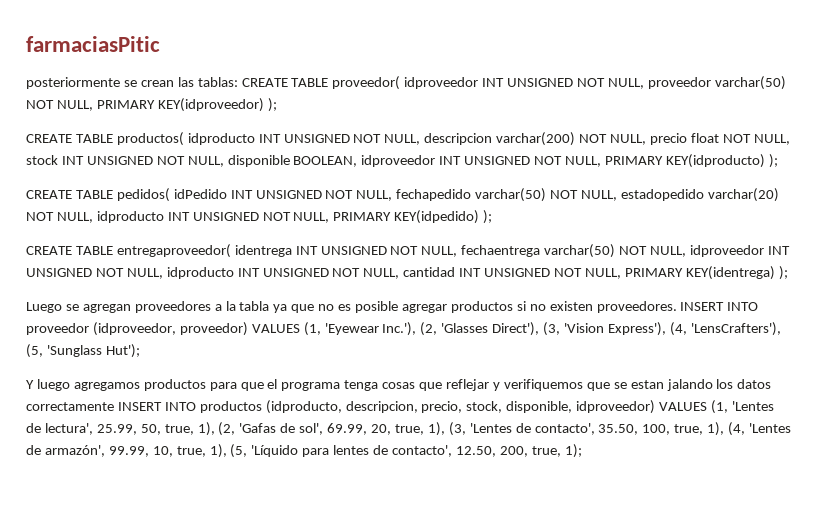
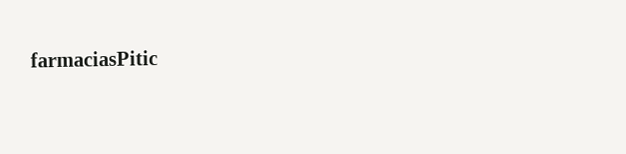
- posteriormente se crean las tablas: CREATE TABLE proveedor( idproveedor INT UNSIGNED NOT NULL, proveedor varchar(50) NOT NULL, PRIMARY KEY(idproveedor) );
- CREATE TABLE productos( idproducto INT UNSIGNED NOT NULL, descripcion varchar(200) NOT NULL, precio float NOT NULL, stock INT UNSIGNED NOT NULL, disponible BOOLEAN, idproveedor INT UNSIGNED NOT NULL, PRIMARY KEY(idproducto) );
- CREATE TABLE pedidos( idPedido INT UNSIGNED NOT NULL, fechapedido varchar(50) NOT NULL, estadopedido varchar(20) NOT NULL, idproducto INT UNSIGNED NOT NULL, PRIMARY KEY(idpedido) );
- CREATE TABLE entregaproveedor( identrega INT UNSIGNED NOT NULL, fechaentrega varchar(50) NOT NULL, idproveedor INT UNSIGNED NOT NULL, idproducto INT UNSIGNED NOT NULL, cantidad INT UNSIGNED NOT NULL, PRIMARY KEY(identrega) );
- Luego se agregan proveedores a la tabla ya que no es posible agregar productos si no existen proveedores. INSERT INTO proveedor (idproveedor, proveedor) VALUES (1, 'Eyewear Inc.'), (2, 'Glasses Direct'), (3, 'Vision Express'), (4, 'LensCrafters'), (5, 'Sunglass Hut');
- Y luego agregamos productos para que el programa tenga cosas que reflejar y verifiquemos que se estan jalando los datos correctamente INSERT INTO productos (idproducto, descripcion, precio, stock, disponible, idproveedor) VALUES (1, 'Lentes de lectura', 25.99, 50, true, 1), (2, 'Gafas de sol', 69.99, 20, true, 1), (3, 'Lentes de contacto', 35.50, 100, true, 1), (4, 'Lentes de armazón', 99.99, 10, true, 1), (5, 'Líquido para lentes de contacto', 12.50, 200, true, 1);

